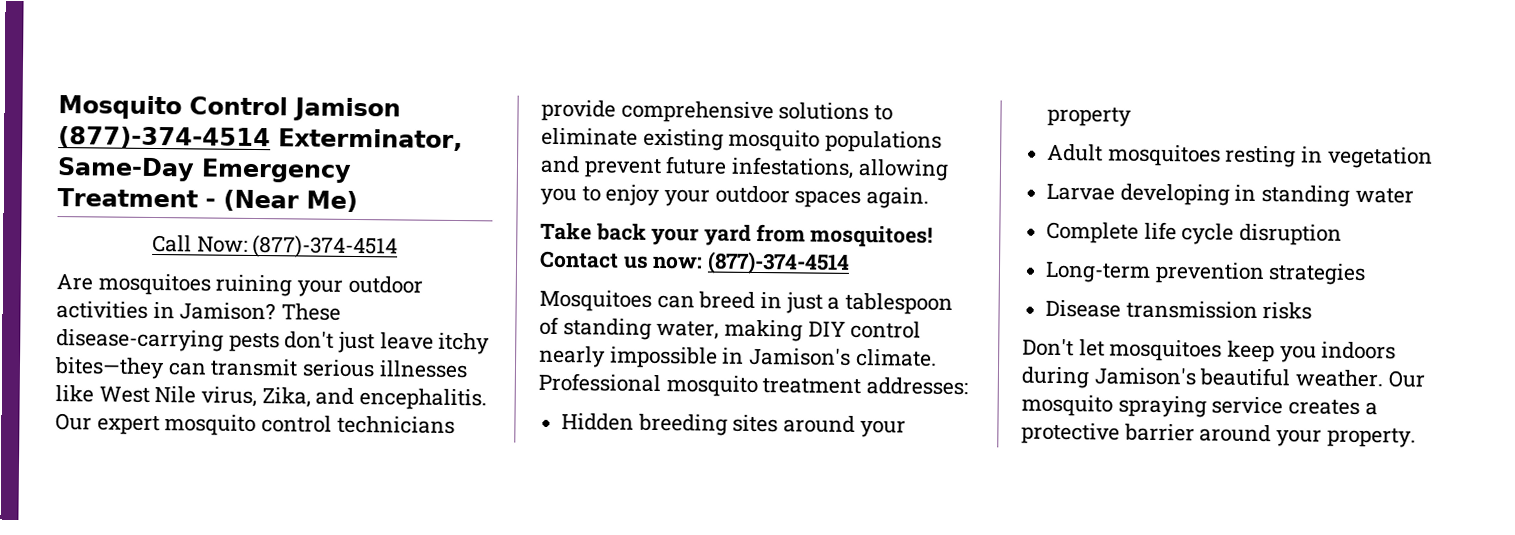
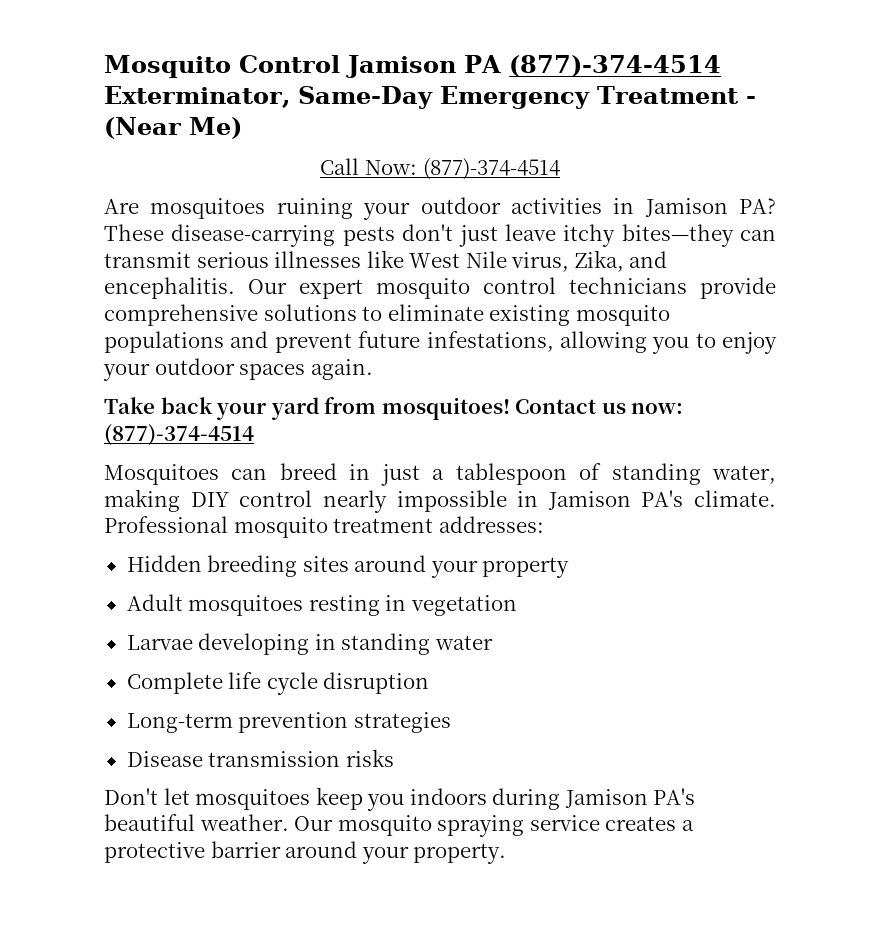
- Mosquito Control Jamison (877)-374-4514 Exterminator, Same-Day Emergency Treatment - (Near Me)
+ Mosquito Control Jamison PA (877)-374-4514 Exterminator, Same-Day Emergency Treatment - (Near Me)
- Are mosquitoes ruining your outdoor activities in Jamison?
+ Are mosquitoes ruining your outdoor activities in Jamison PA?
- Mosquitoes can breed in just a tablespoon of standing water, making DIY control nearly impossible in Jamison's climate.
+ Mosquitoes can breed in just a tablespoon of standing water, making DIY control nearly impossible in Jamison PA's climate.
- Don't let mosquitoes keep you indoors during Jamison's beautiful weather.
+ Don't let mosquitoes keep you indoors during Jamison PA's beautiful weather.

